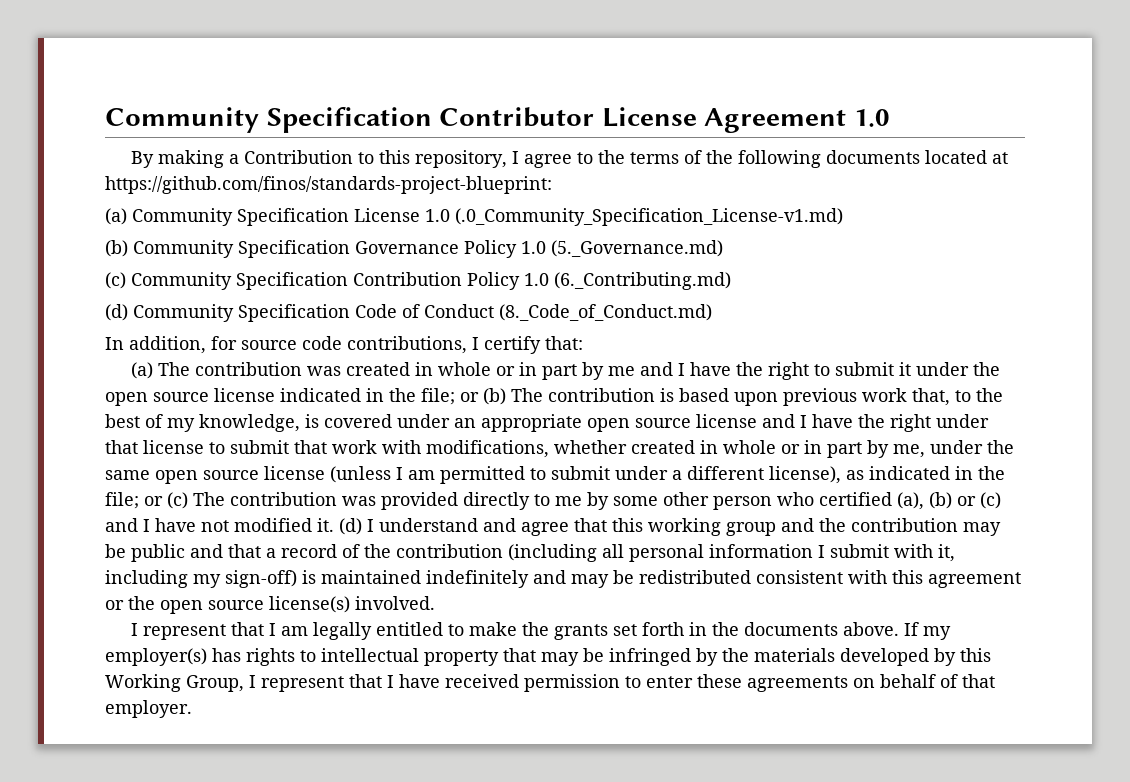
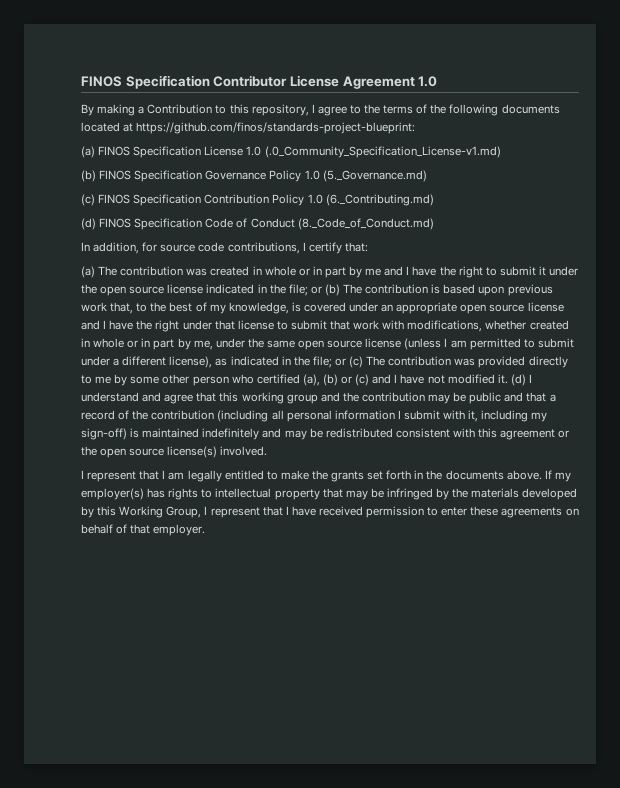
- Community Specification Contributor License Agreement 1.0
+ FINOS Specification Contributor License Agreement 1.0
- (a) Community Specification License 1.0 (.0_Community_Specification_License-v1.md)
+ (a) FINOS Specification License 1.0 (.0_Community_Specification_License-v1.md)
- (b) Community Specification Governance Policy 1.0 (5._Governance.md)
+ (b) FINOS Specification Governance Policy 1.0 (5._Governance.md)
- (c) Community Specification Contribution Policy 1.0 (6._Contributing.md)
+ (c) FINOS Specification Contribution Policy 1.0 (6._Contributing.md)
- (d) Community Specification Code of Conduct (8._Code_of_Conduct.md)
+ (d) FINOS Specification Code of Conduct (8._Code_of_Conduct.md)

